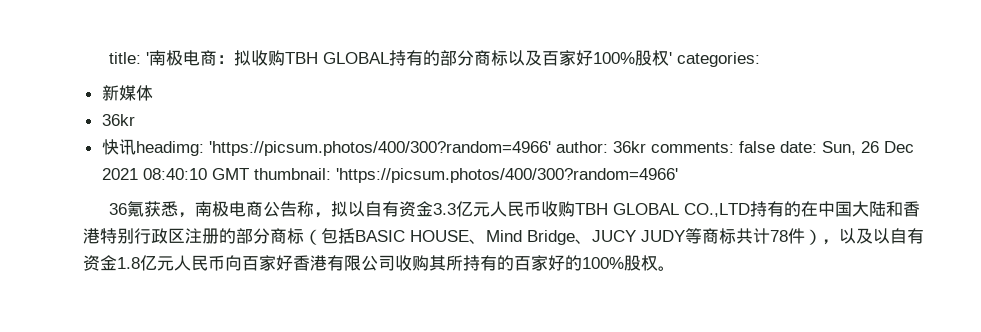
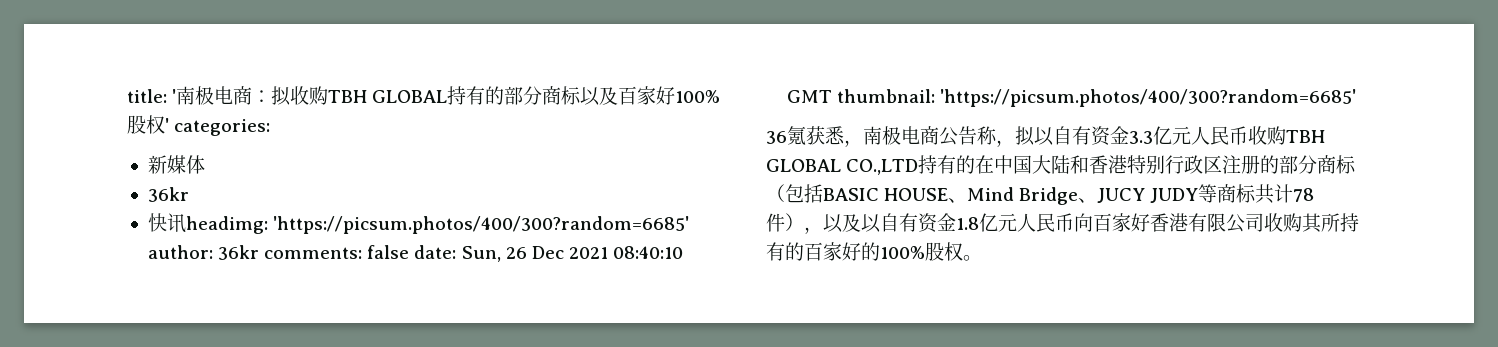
- 快讯headimg: 'https://picsum.photos/400/300?random=4966' author: 36kr comments: false date: Sun, 26 Dec 2021 08:40:10 GMT thumbnail: 'https://picsum.photos/400/300?random=4966'
+ 快讯headimg: 'https://picsum.photos/400/300?random=6685' author: 36kr comments: false date: Sun, 26 Dec 2021 08:40:10 GMT thumbnail: 'https://picsum.photos/400/300?random=6685'

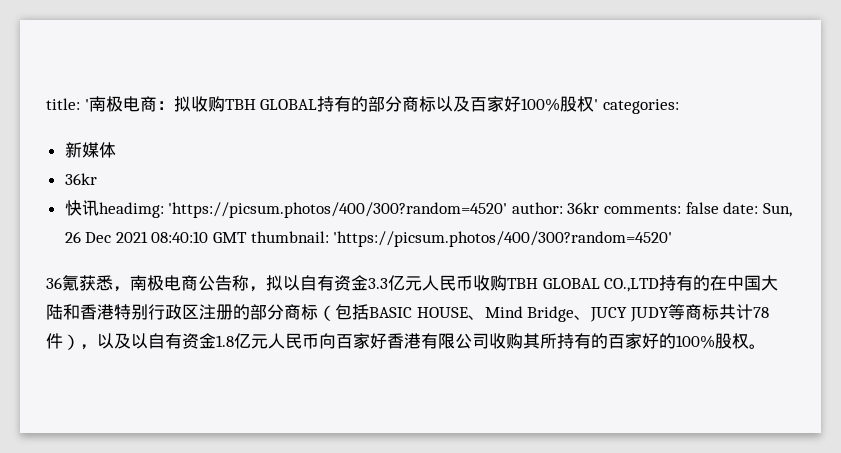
- 快讯headimg: 'https://picsum.photos/400/300?random=6685' author: 36kr comments: false date: Sun, 26 Dec 2021 08:40:10 GMT thumbnail: 'https://picsum.photos/400/300?random=6685'
+ 快讯headimg: 'https://picsum.photos/400/300?random=4520' author: 36kr comments: false date: Sun, 26 Dec 2021 08:40:10 GMT thumbnail: 'https://picsum.photos/400/300?random=4520'

